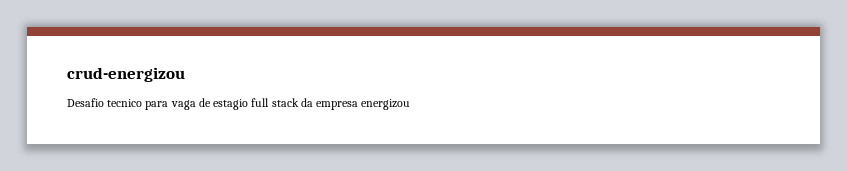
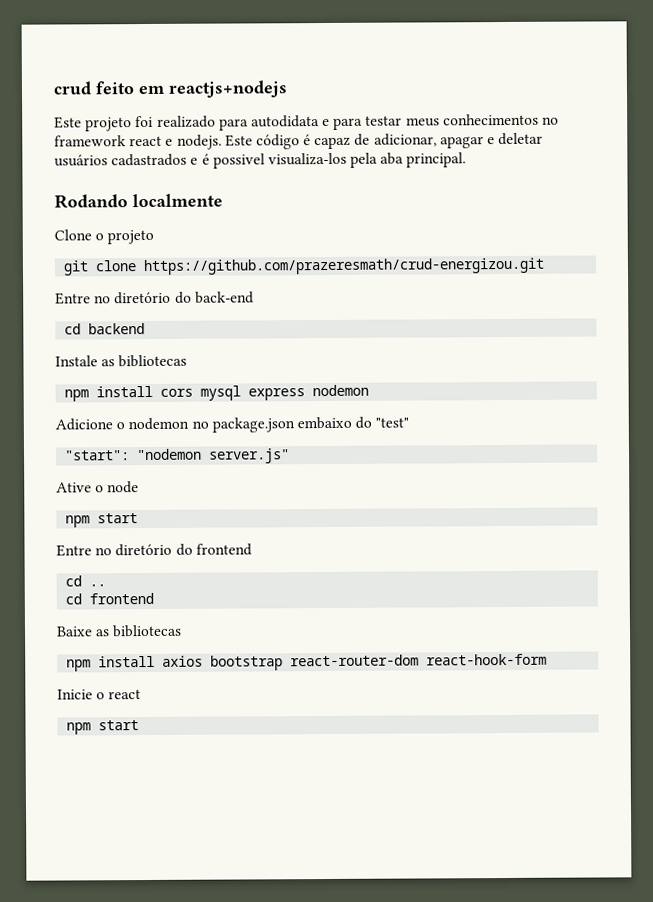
- crud-energizou
- Desafio tecnico para vaga de estagio full stack da empresa energizou
+ crud feito em reactjs+nodejs
+ Este projeto foi realizado para autodidata e para testar meus conhecimentos no framework react e nodejs. Este código é capaz de adicionar, apagar e deletar usuários cadastrados e é possivel visualiza-los pela aba principal.
+ Rodando localmente
+ Clone o projeto
+ git clone https://github.com/prazeresmath/crud-energizou.git
+ Entre no diretório do back-end
+ cd backend
+ Instale as bibliotecas
+ npm install cors mysql express nodemon
+ Adicione o nodemon no package.json embaixo do "test"
+ "start": "nodemon server.js"
+ Ative o node
+ npm start
+ Entre no diretório do frontend
+ cd ..
+ cd frontend
+ Baixe as bibliotecas
+ npm install axios bootstrap react-router-dom react-hook-form
+ Inicie o react
+ npm start

